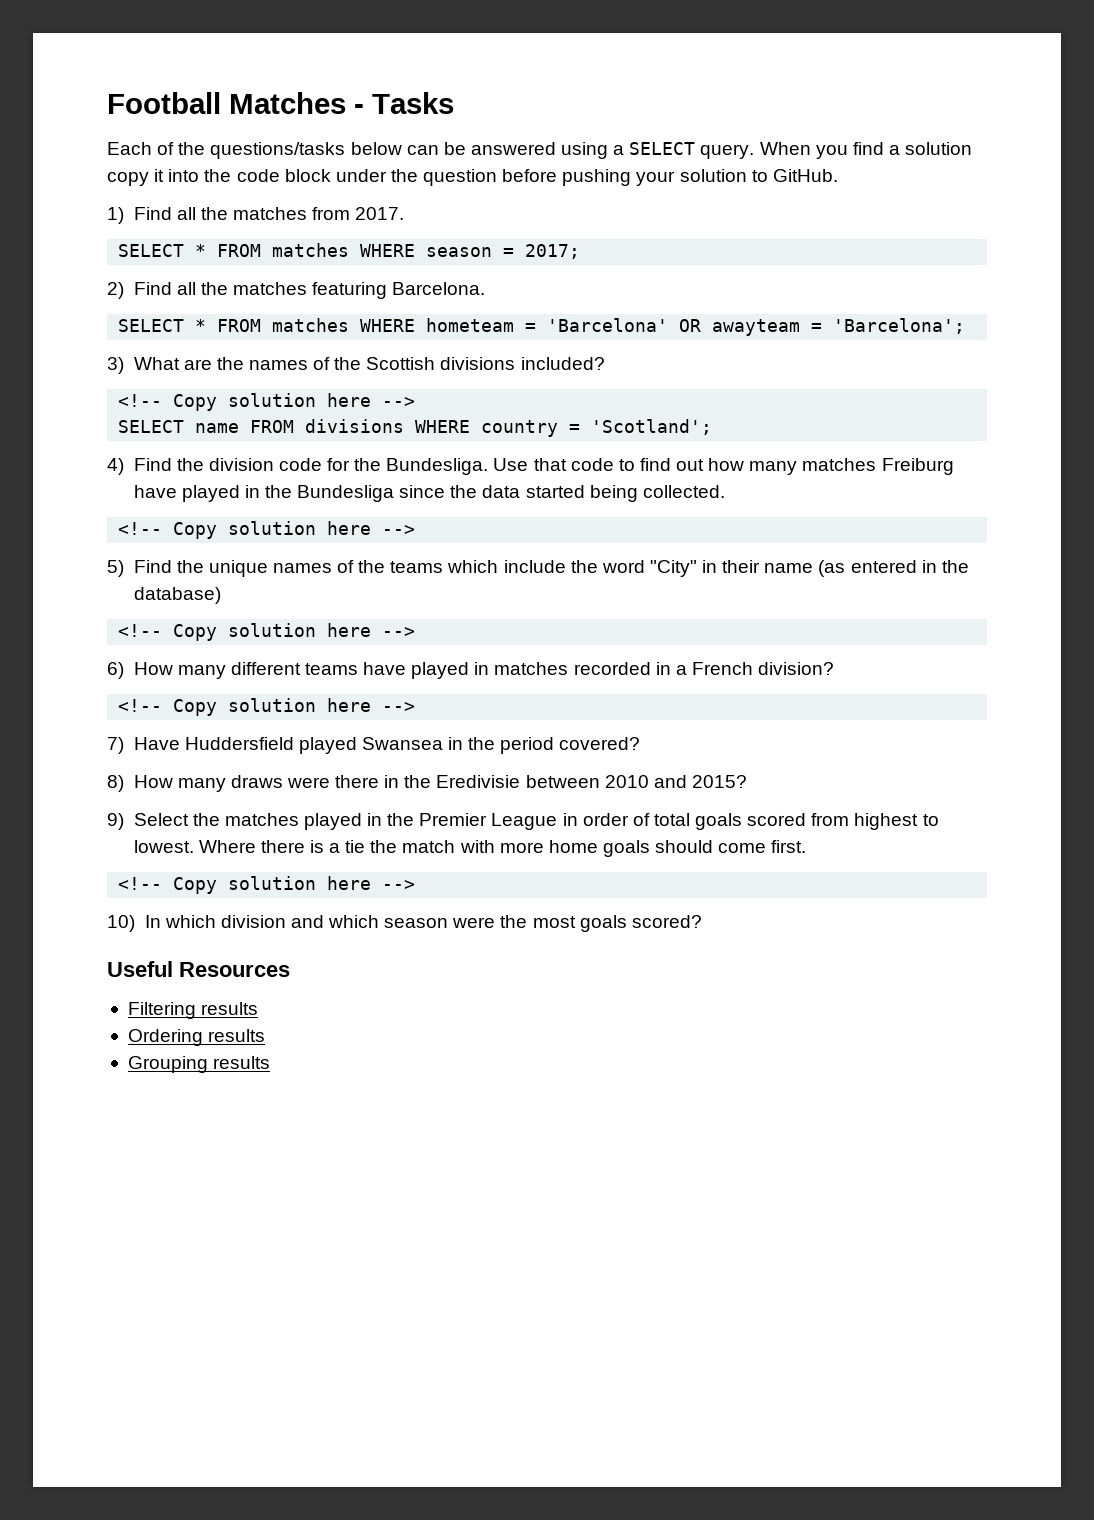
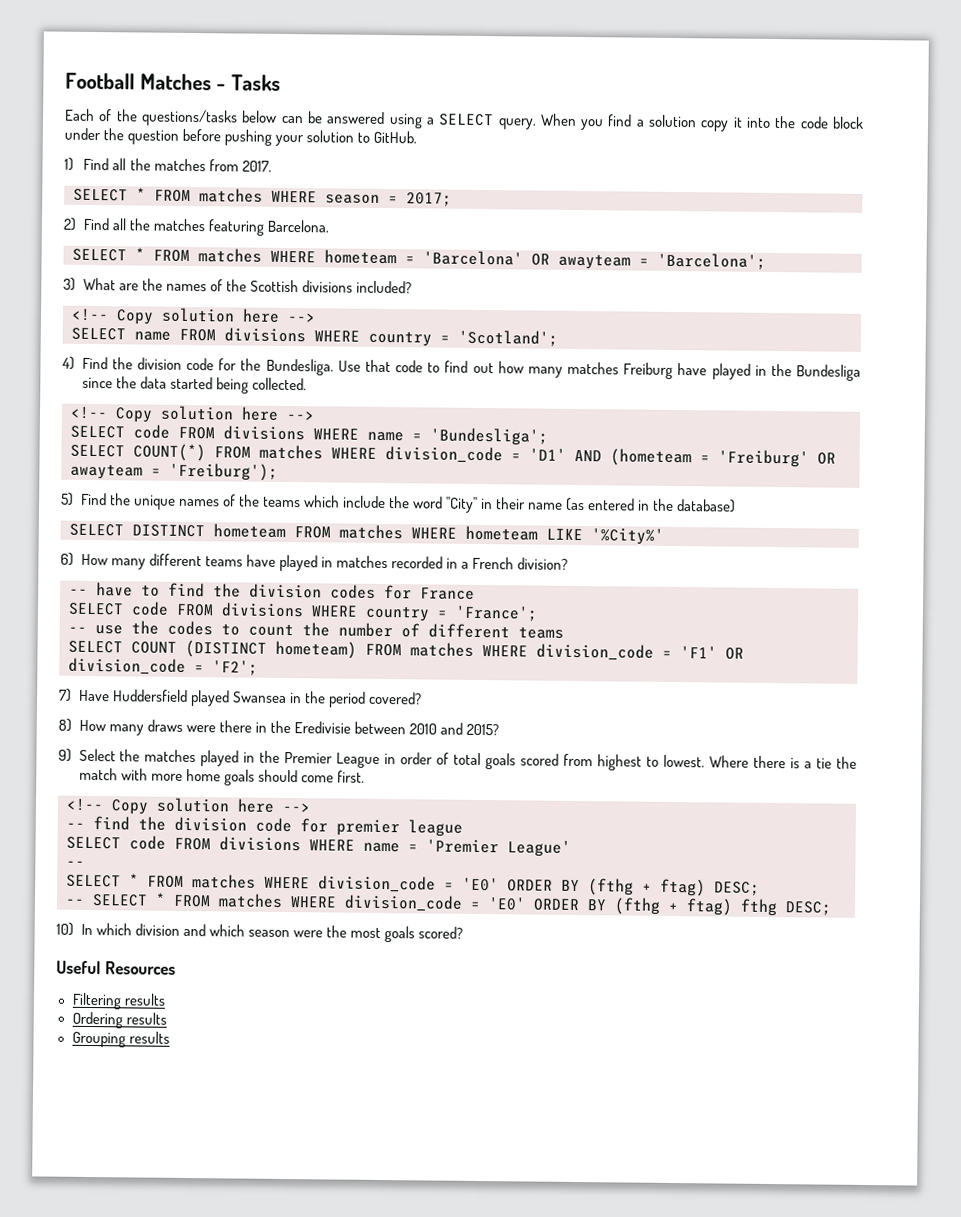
+ SELECT code FROM divisions WHERE name = 'Bundesliga';
+ SELECT COUNT(*) FROM matches WHERE division_code = 'D1' AND (hometeam = 'Freiburg' OR awayteam = 'Freiburg');
  5) Find the unique names of the teams which include the word "City" in their name (as entered in the database)
- <!-- Copy solution here -->
+ SELECT DISTINCT hometeam FROM matches WHERE hometeam LIKE '%City%'
  6) How many different teams have played in matches recorded in a French division?
- <!-- Copy solution here -->
+ -- have to find the division codes for France
+ SELECT code FROM divisions WHERE country = 'France';
+ -- use the codes to count the number of different teams
+ SELECT COUNT (DISTINCT hometeam) FROM matches WHERE division_code = 'F1' OR division_code = 'F2';
+ -- find the division code for premier league
+ SELECT code FROM divisions WHERE name = 'Premier League'
+ --
+ SELECT * FROM matches WHERE division_code = 'E0' ORDER BY (fthg + ftag) DESC;
+ -- SELECT * FROM matches WHERE division_code = 'E0' ORDER BY (fthg + ftag) fthg DESC;

